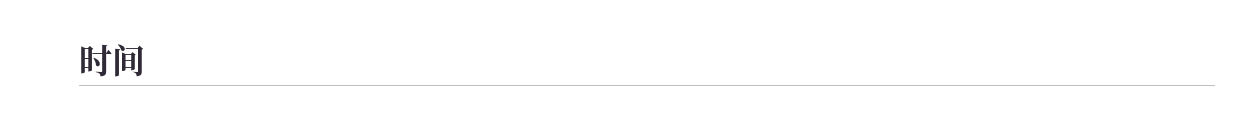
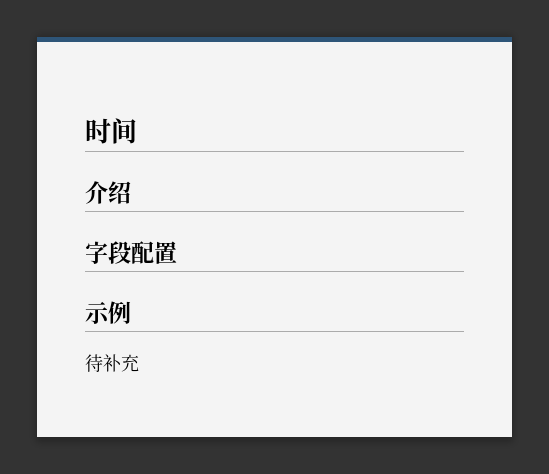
+ 介绍
+ 字段配置
+ 示例
+ 待补充

